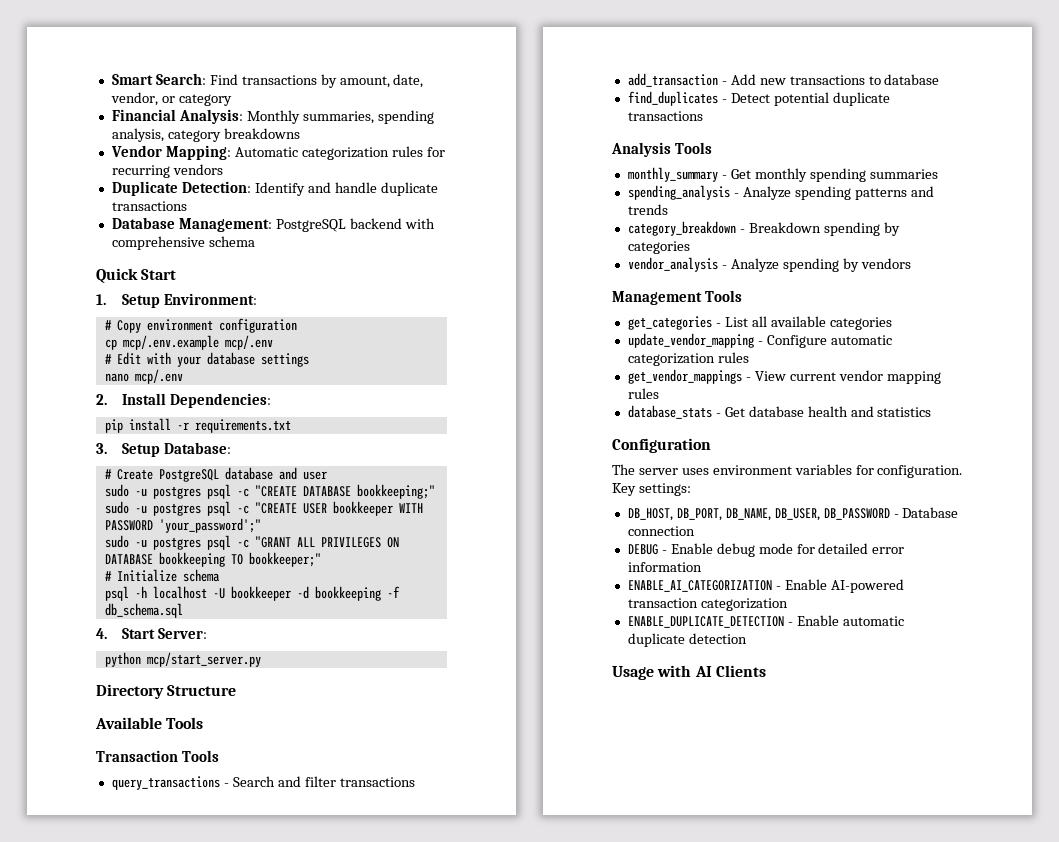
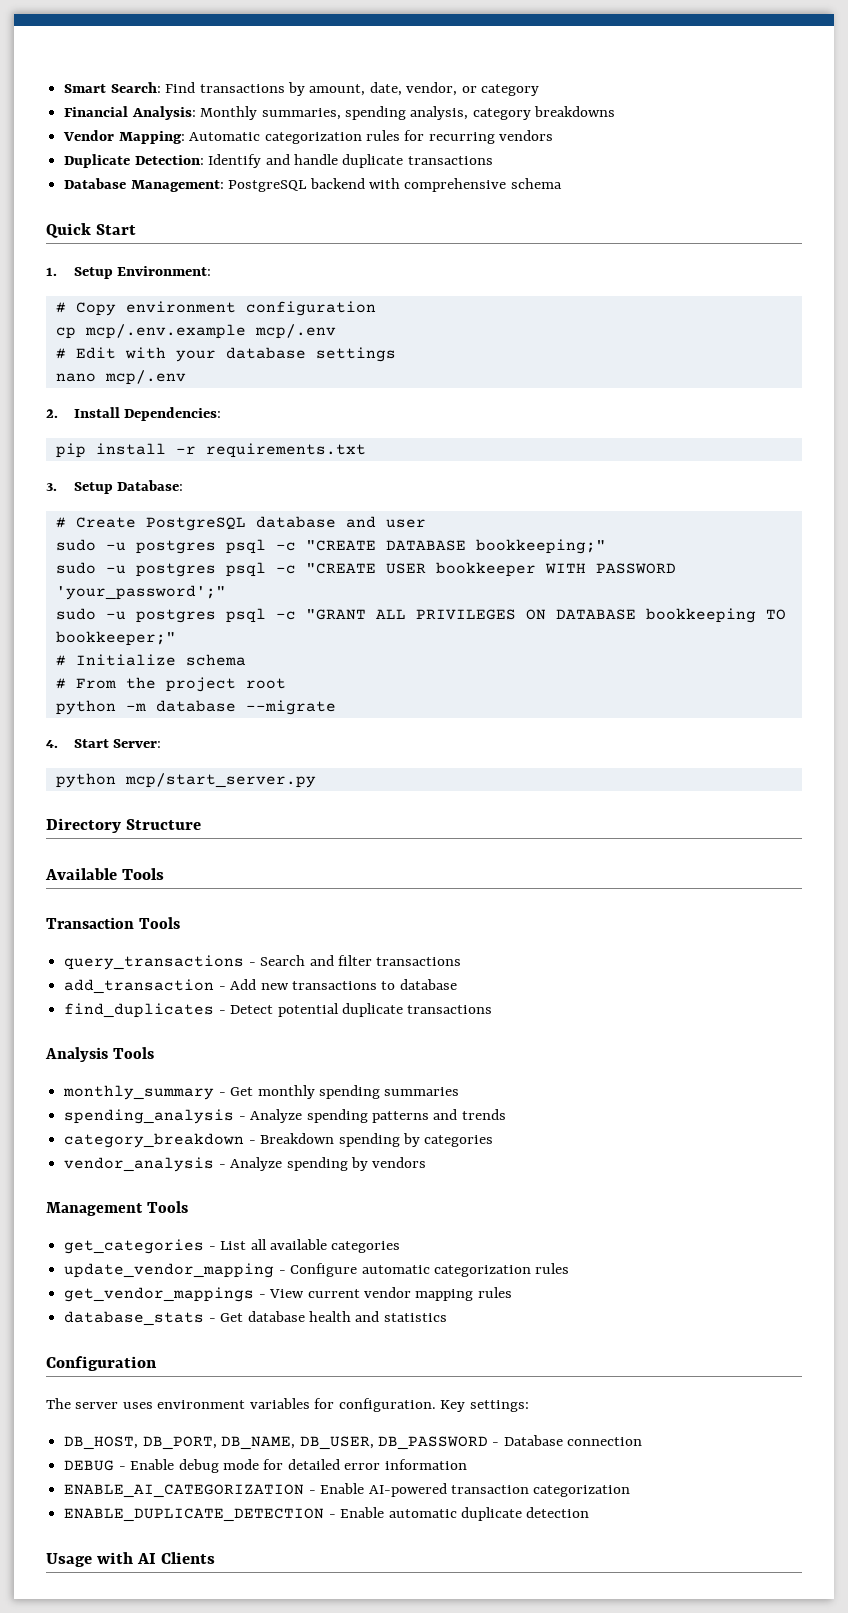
- psql -h localhost -U bookkeeper -d bookkeeping -f db_schema.sql
+ # From the project root
+ python -m database --migrate

